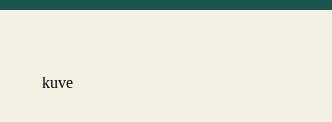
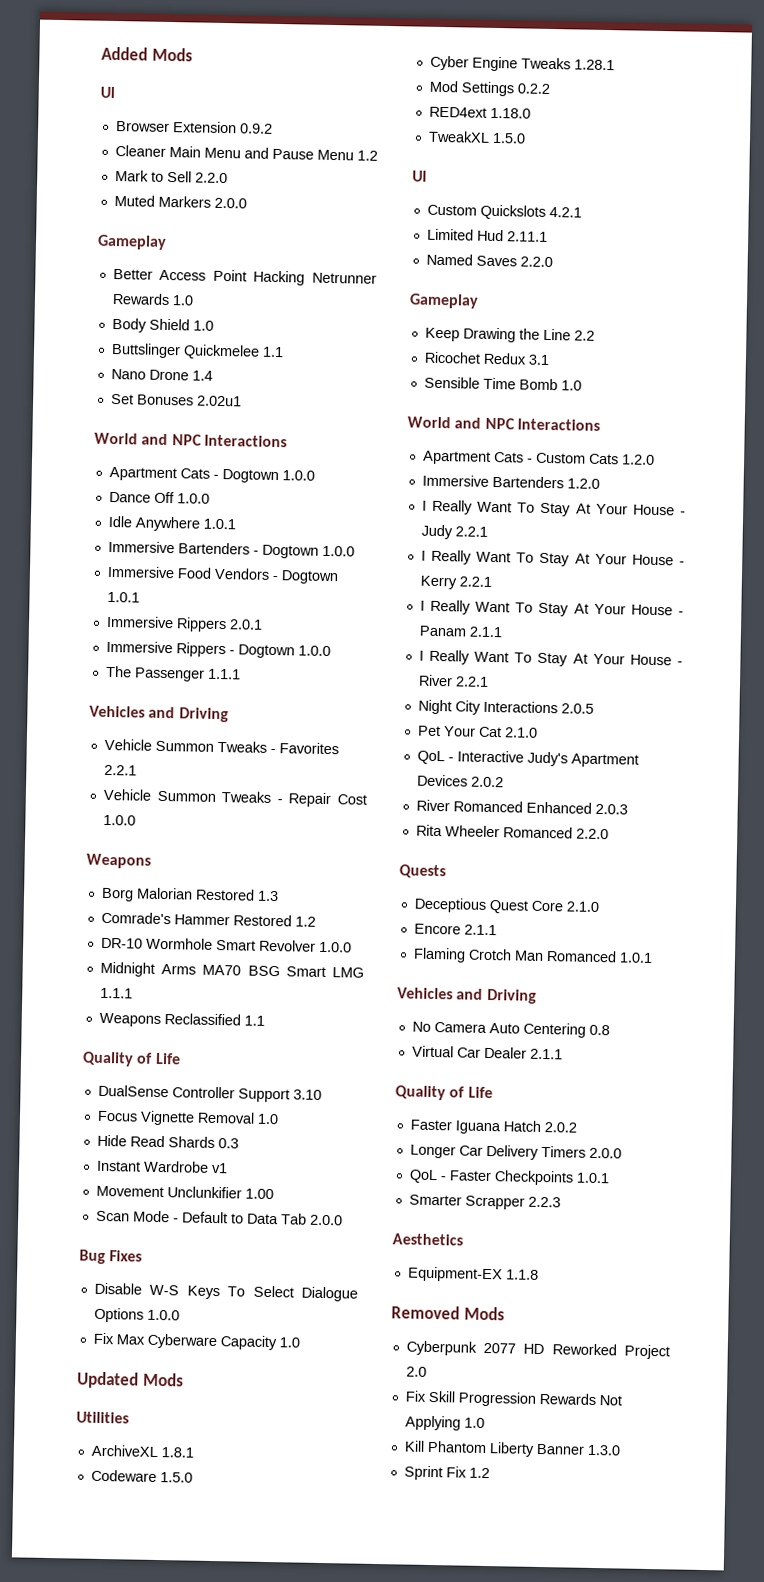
- kuve
+ Added Mods
+ UI
+ Browser Extension 0.9.2
+ Cleaner Main Menu and Pause Menu 1.2
+ Mark to Sell 2.2.0
+ Muted Markers 2.0.0
+ Gameplay
+ Better Access Point Hacking Netrunner Rewards 1.0
+ Body Shield 1.0
+ Buttslinger Quickmelee 1.1
+ Nano Drone 1.4
+ Set Bonuses 2.02u1
+ World and NPC Interactions
+ Apartment Cats - Dogtown 1.0.0
+ Dance Off 1.0.0
+ Idle Anywhere 1.0.1
+ Immersive Bartenders - Dogtown 1.0.0
+ Immersive Food Vendors - Dogtown 1.0.1
+ Immersive Rippers 2.0.1
+ Immersive Rippers - Dogtown 1.0.0
+ The Passenger 1.1.1
+ Vehicles and Driving
+ Vehicle Summon Tweaks - Favorites 2.2.1
+ Vehicle Summon Tweaks - Repair Cost 1.0.0
+ Weapons
+ Borg Malorian Restored 1.3
+ Comrade's Hammer Restored 1.2
+ DR-10 Wormhole Smart Revolver 1.0.0
+ Midnight Arms MA70 BSG Smart LMG 1.1.1
+ Weapons Reclassified 1.1
+ Quality of Life
+ DualSense Controller Support 3.10
+ Focus Vignette Removal 1.0
+ Hide Read Shards 0.3
+ Instant Wardrobe v1
+ Movement Unclunkifier 1.00
+ Scan Mode - Default to Data Tab 2.0.0
+ Bug Fixes
+ Disable W-S Keys To Select Dialogue Options 1.0.0
+ Fix Max Cyberware Capacity 1.0
+ Updated Mods
+ Utilities
+ ArchiveXL 1.8.1
+ Codeware 1.5.0
+ Cyber Engine Tweaks 1.28.1
+ Mod Settings 0.2.2
+ RED4ext 1.18.0
+ TweakXL 1.5.0
+ UI
+ Custom Quickslots 4.2.1
+ Limited Hud 2.11.1
+ Named Saves 2.2.0
+ Gameplay
+ Keep Drawing the Line 2.2
+ Ricochet Redux 3.1
+ Sensible Time Bomb 1.0
+ World and NPC Interactions
+ Apartment Cats - Custom Cats 1.2.0
+ Immersive Bartenders 1.2.0
+ I Really Want To Stay At Your House - Judy 2.2.1
+ I Really Want To Stay At Your House - Kerry 2.2.1
+ I Really Want To Stay At Your House - Panam 2.1.1
+ I Really Want To Stay At Your House - River 2.2.1
+ Night City Interactions 2.0.5
+ Pet Your Cat 2.1.0
+ QoL - Interactive Judy's Apartment Devices 2.0.2
+ River Romanced Enhanced 2.0.3
+ Rita Wheeler Romanced 2.2.0
+ Quests
+ Deceptious Quest Core 2.1.0
+ Encore 2.1.1
+ Flaming Crotch Man Romanced 1.0.1
+ Vehicles and Driving
+ No Camera Auto Centering 0.8
+ Virtual Car Dealer 2.1.1
+ Quality of Life
+ Faster Iguana Hatch 2.0.2
+ Longer Car Delivery Timers 2.0.0
+ QoL - Faster Checkpoints 1.0.1
+ Smarter Scrapper 2.2.3
+ Aesthetics
+ Equipment-EX 1.1.8
+ Removed Mods
+ Cyberpunk 2077 HD Reworked Project 2.0
+ Fix Skill Progression Rewards Not Applying 1.0
+ Kill Phantom Liberty Banner 1.3.0
+ Sprint Fix 1.2

